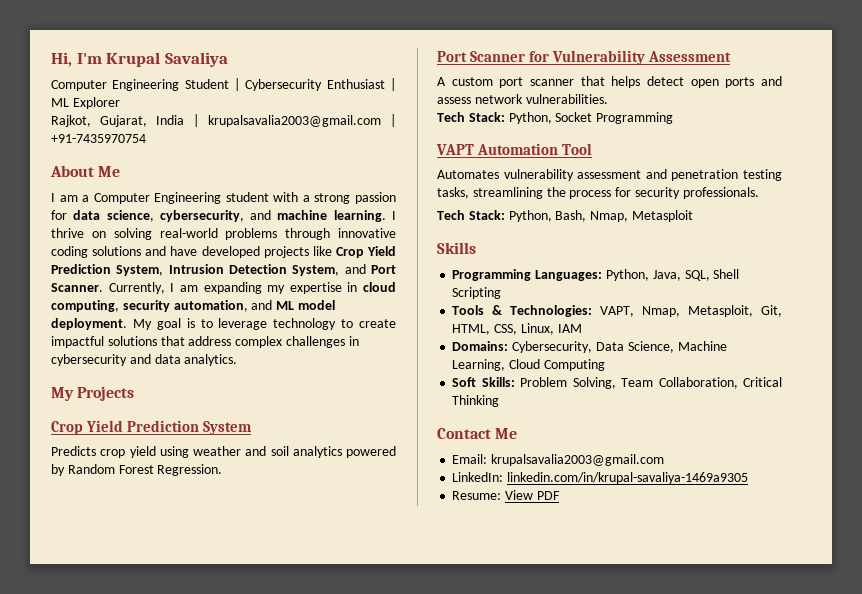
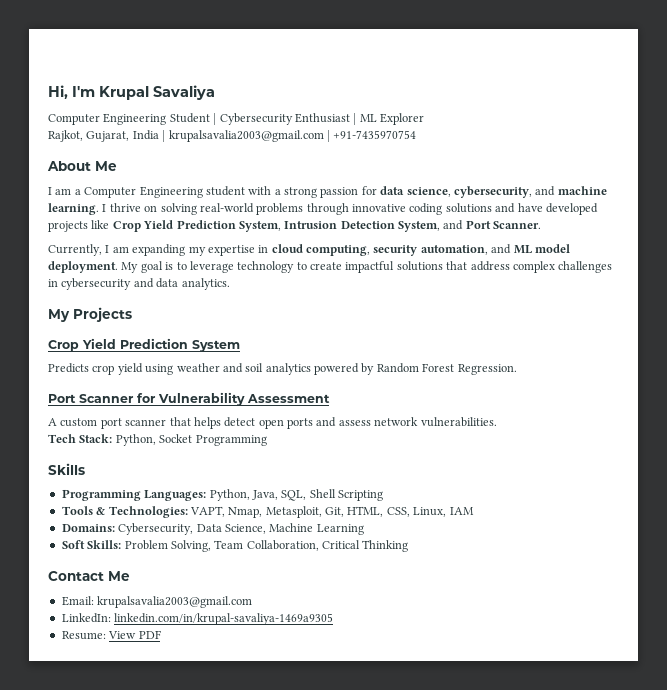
- I thrive on solving real-world problems through innovative coding solutions and have developed projects like Crop Yield Prediction System, Intrusion Detection System, and Port Scanner. Currently, I am expanding my expertise in cloud computing, security automation, and ML model deployment.
+ I thrive on solving real-world problems through innovative coding solutions and have developed projects like Crop Yield Prediction System, Intrusion Detection System, and Port Scanner.
+ Currently, I am expanding my expertise in cloud computing, security automation, and ML model deployment.
- VAPT Automation Tool
- Automates vulnerability assessment and penetration testing tasks, streamlining the process for security professionals.
- Tech Stack: Python, Bash, Nmap, Metasploit
- Domains: Cybersecurity, Data Science, Machine Learning, Cloud Computing
+ Domains: Cybersecurity, Data Science, Machine Learning

